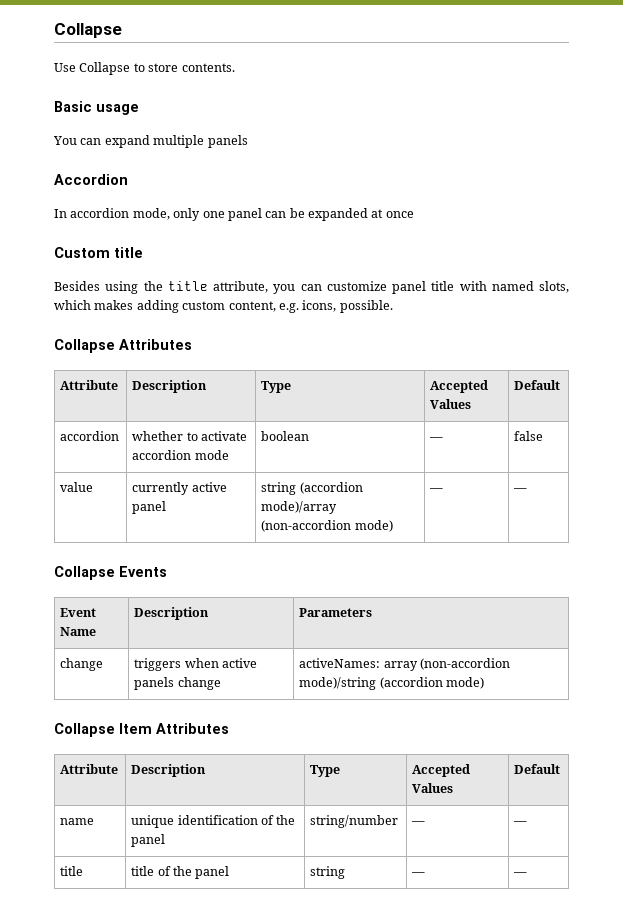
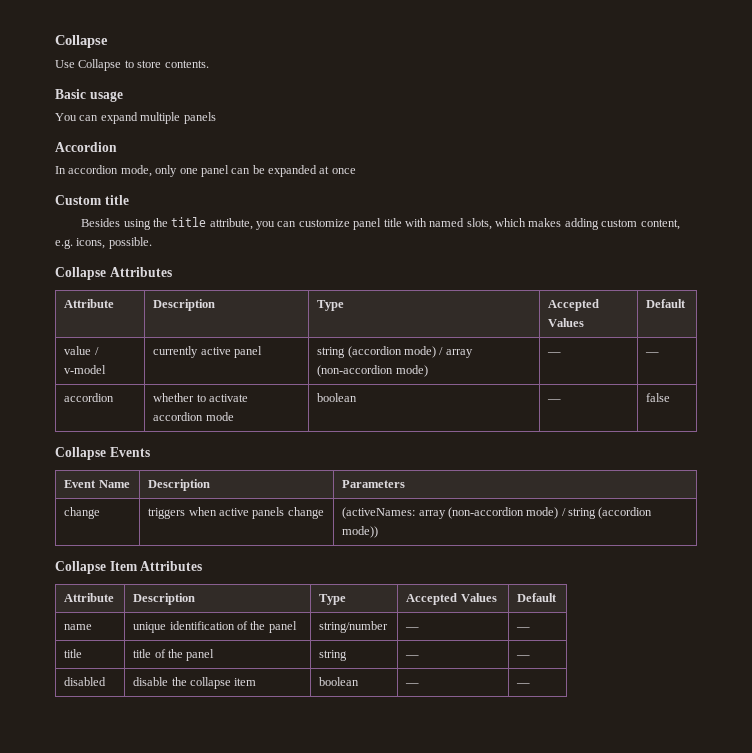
+ value / v-model | currently active panel | string (accordion mode) / array (non-accordion mode) | — | —
- value | currently active panel | string (accordion mode)/array (non-accordion mode) | — | —
- change | triggers when active panels change | activeNames: array (non-accordion mode)/string (accordion mode)
+ change | triggers when active panels change | (activeNames: array (non-accordion mode) / string (accordion mode))
+ disabled | disable the collapse item | boolean | — | —

